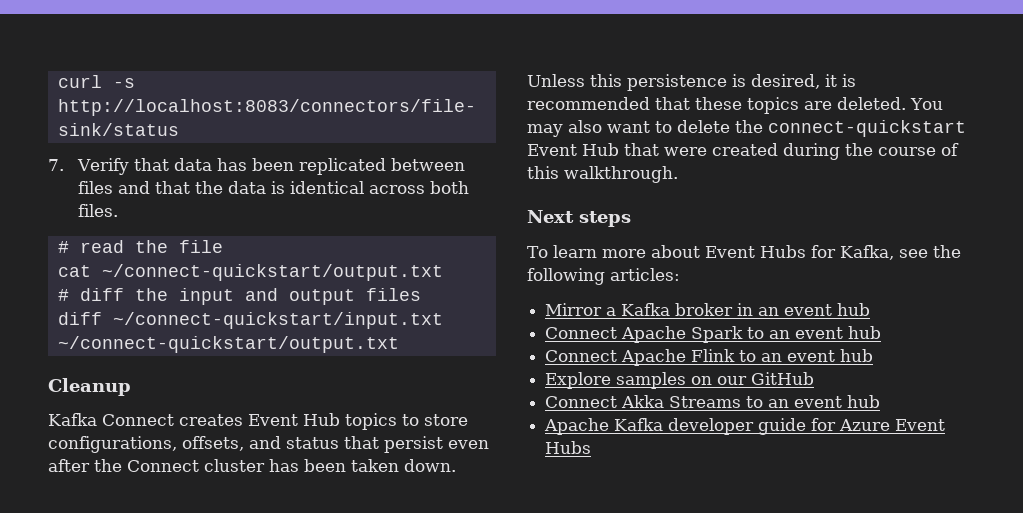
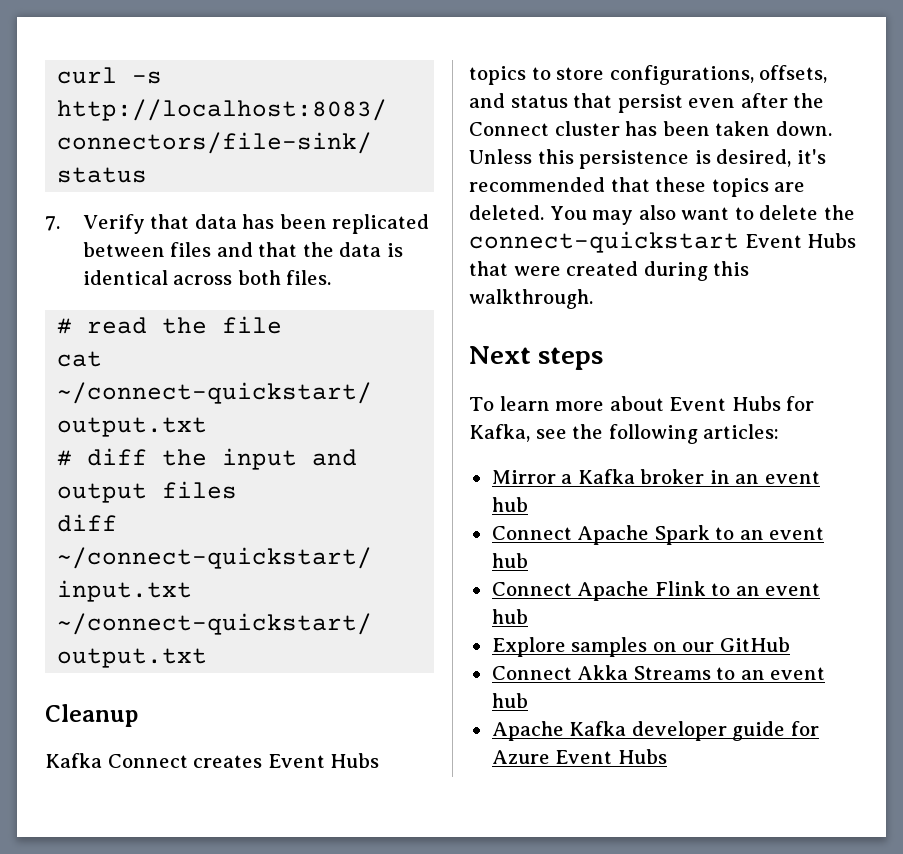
- Kafka Connect creates Event Hub topics to store configurations, offsets, and status that persist even after the Connect cluster has been taken down.
+ Kafka Connect creates Event Hubs topics to store configurations, offsets, and status that persist even after the Connect cluster has been taken down.
- Unless this persistence is desired, it is recommended that these topics are deleted.
+ Unless this persistence is desired, it's recommended that these topics are deleted.
- You may also want to delete the connect-quickstart Event Hub that were created during the course of this walkthrough.
+ You may also want to delete the connect-quickstart Event Hubs that were created during this walkthrough.

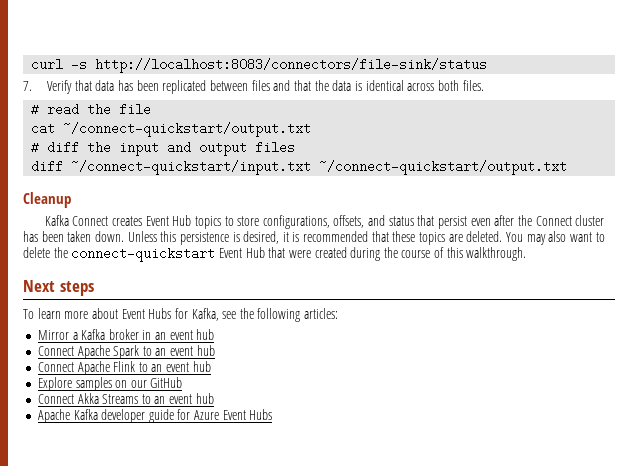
- Kafka Connect creates Event Hubs topics to store configurations, offsets, and status that persist even after the Connect cluster has been taken down.
+ Kafka Connect creates Event Hub topics to store configurations, offsets, and status that persist even after the Connect cluster has been taken down.
- Unless this persistence is desired, it's recommended that these topics are deleted.
+ Unless this persistence is desired, it is recommended that these topics are deleted.
- You may also want to delete the connect-quickstart Event Hubs that were created during this walkthrough.
+ You may also want to delete the connect-quickstart Event Hub that were created during the course of this walkthrough.

